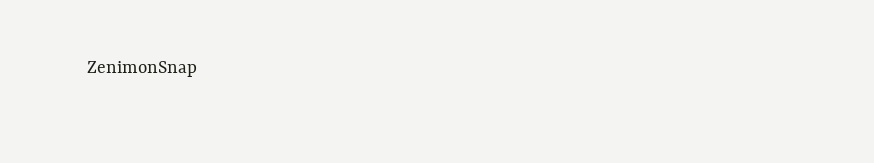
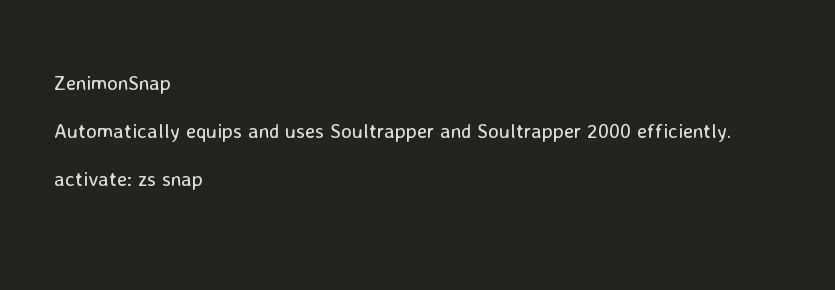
+ Automatically equips and uses Soultrapper and Soultrapper 2000 efficiently.
+ activate: zs snap

